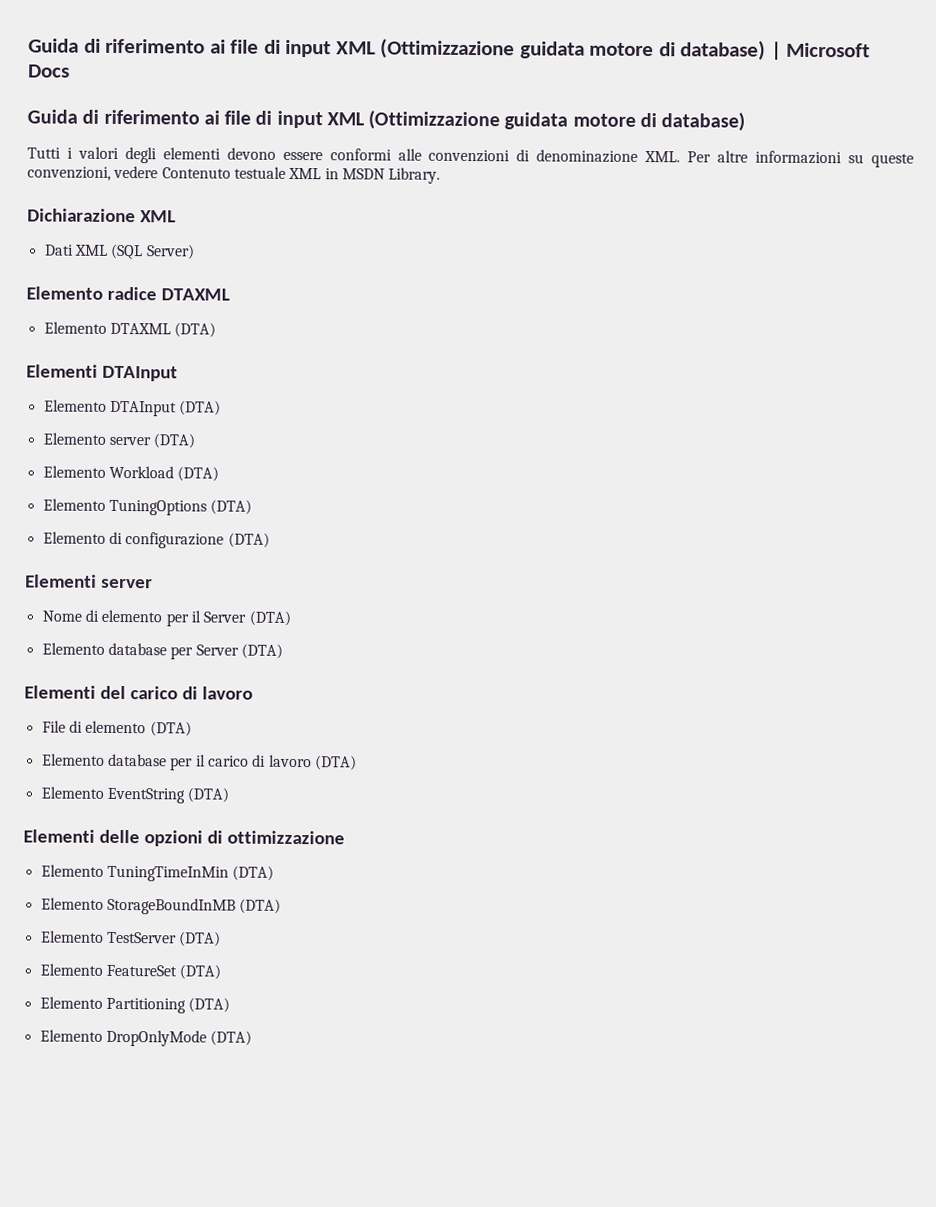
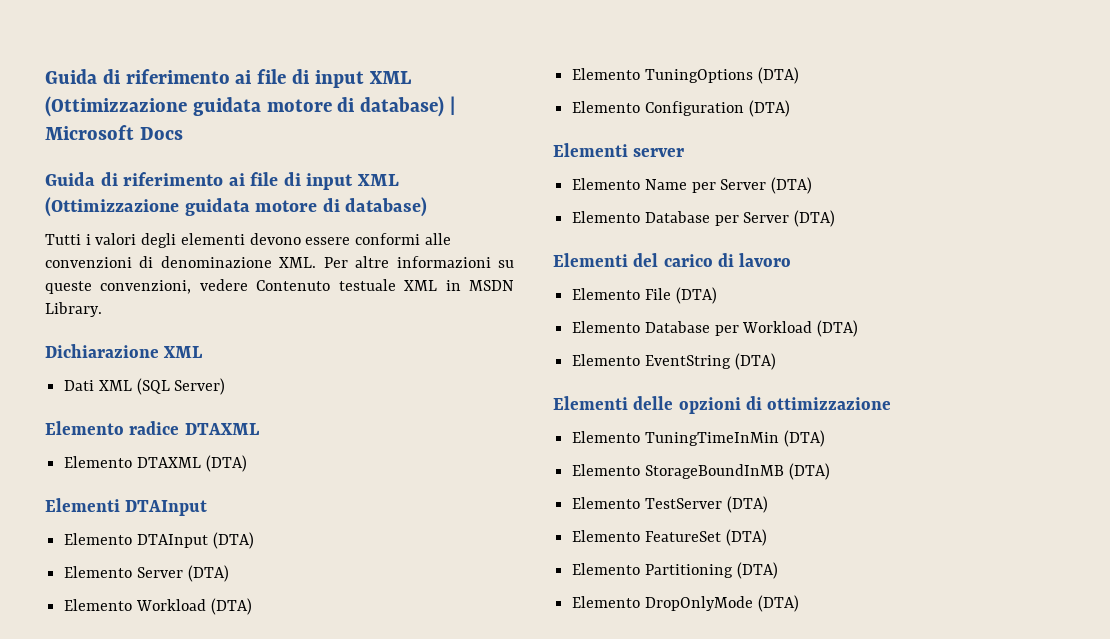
- Elemento server (DTA)
+ Elemento Server (DTA)
- Elemento di configurazione (DTA)
+ Elemento Configuration (DTA)
- Nome di elemento per il Server (DTA)
- Elemento database per Server (DTA)
+ Elemento Name per Server (DTA)
+ Elemento Database per Server (DTA)
- File di elemento (DTA)
- Elemento database per il carico di lavoro (DTA)
+ Elemento File (DTA)
+ Elemento Database per Workload (DTA)

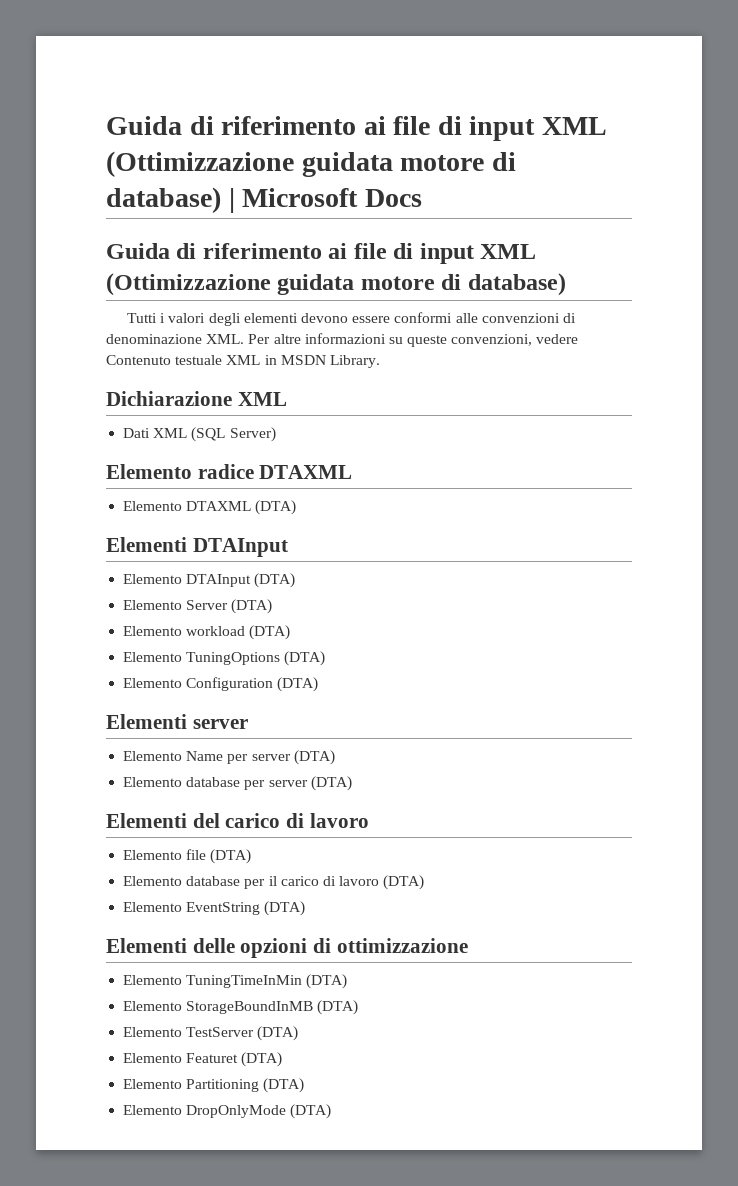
- Elemento Workload (DTA)
+ Elemento workload (DTA)
- Elemento Name per Server (DTA)
- Elemento Database per Server (DTA)
+ Elemento Name per server (DTA)
+ Elemento database per server (DTA)
- Elemento File (DTA)
- Elemento Database per Workload (DTA)
+ Elemento file (DTA)
+ Elemento database per il carico di lavoro (DTA)
- Elemento FeatureSet (DTA)
+ Elemento Featuret (DTA)

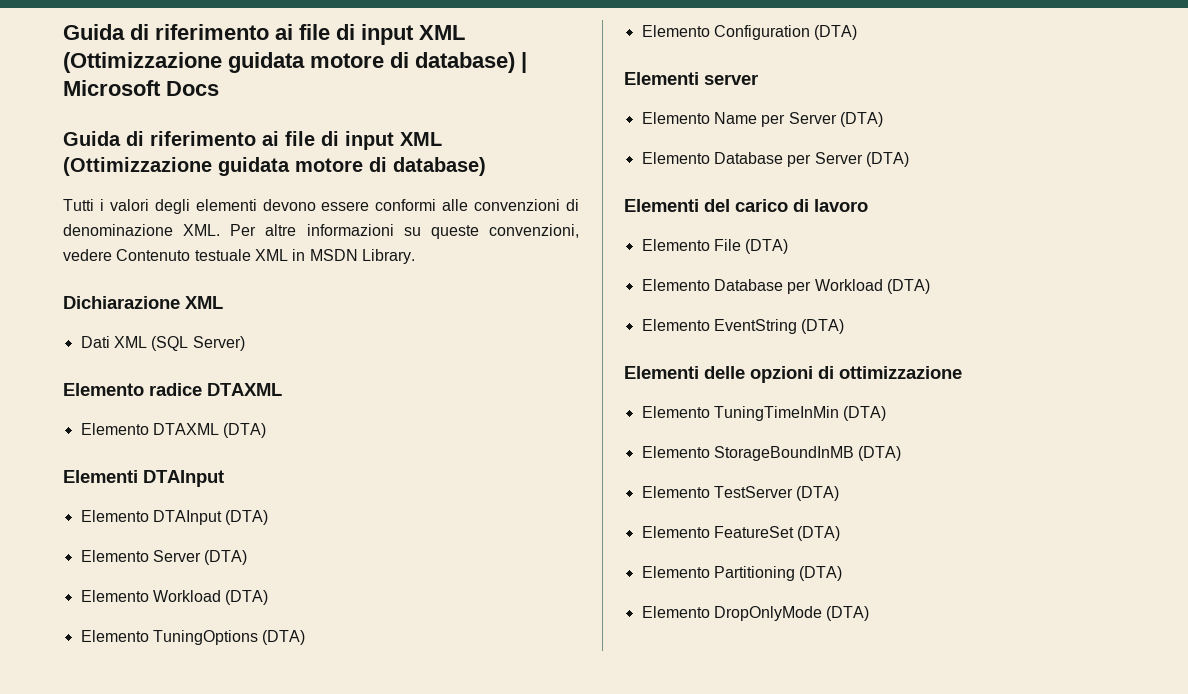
- Elemento workload (DTA)
+ Elemento Workload (DTA)
- Elemento Name per server (DTA)
- Elemento database per server (DTA)
+ Elemento Name per Server (DTA)
+ Elemento Database per Server (DTA)
- Elemento file (DTA)
- Elemento database per il carico di lavoro (DTA)
+ Elemento File (DTA)
+ Elemento Database per Workload (DTA)
- Elemento Featuret (DTA)
+ Elemento FeatureSet (DTA)

